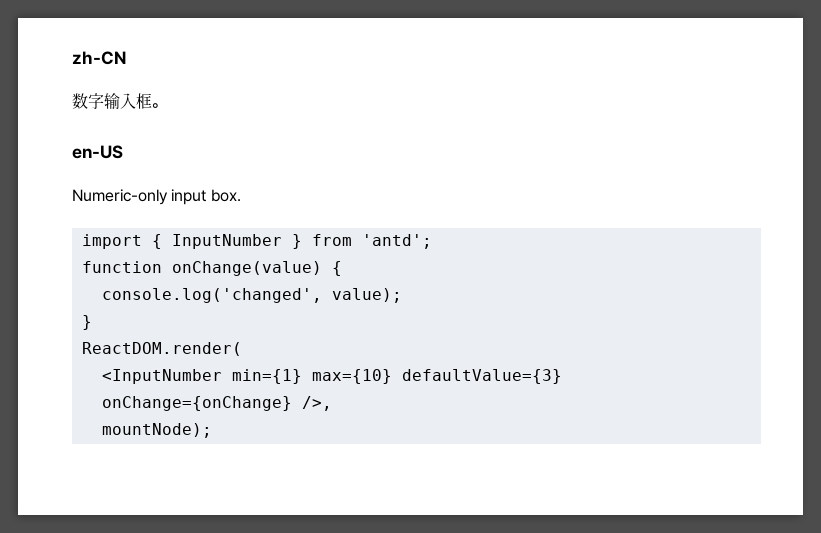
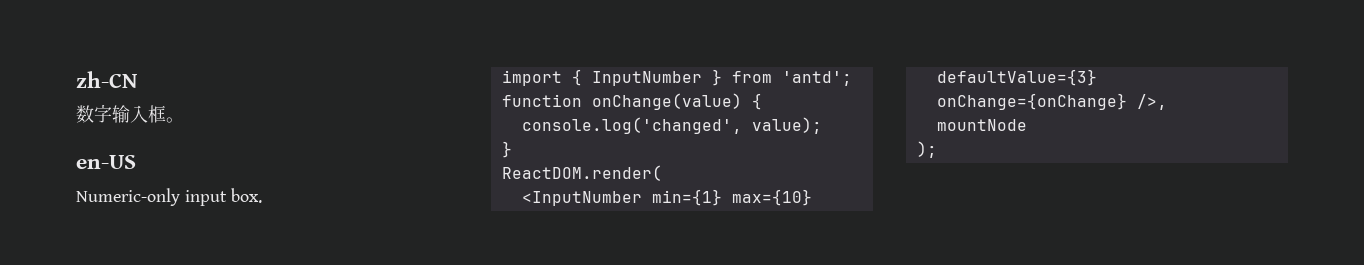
- mountNode);
+ mountNode
+ );

